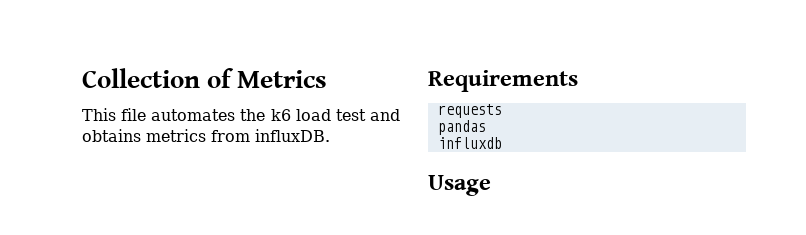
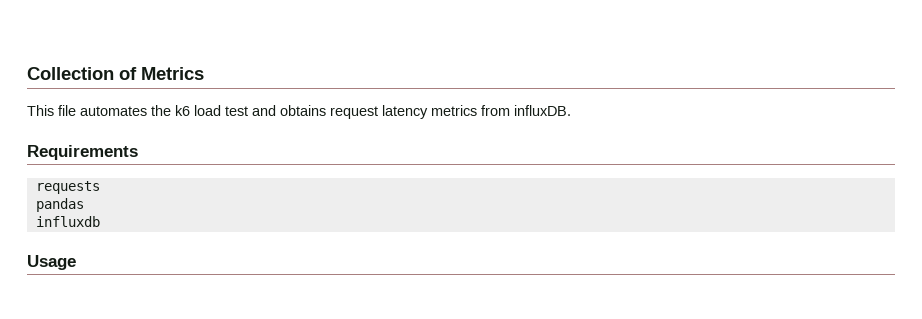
- This file automates the k6 load test and obtains metrics from influxDB.
+ This file automates the k6 load test and obtains request latency metrics from influxDB.

